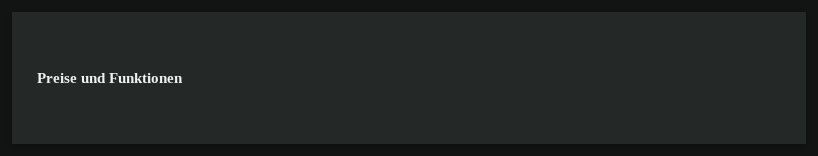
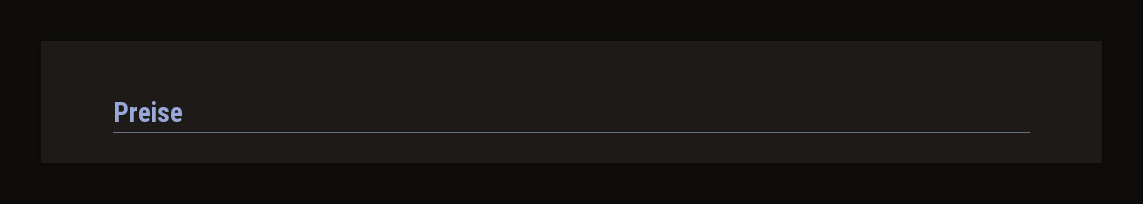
- Preise und Funktionen
+ Preise

